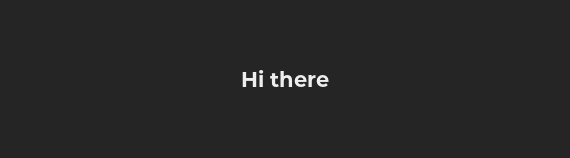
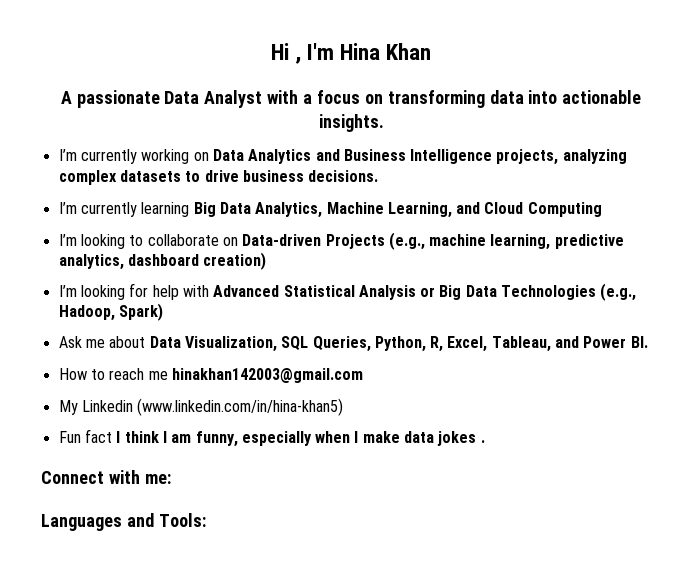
- Hi there
+ Hi , I'm Hina Khan
+ A passionate Data Analyst with a focus on transforming data into actionable insights.
+ I’m currently working on Data Analytics and Business Intelligence projects, analyzing complex datasets to drive business decisions.
+ I’m currently learning Big Data Analytics, Machine Learning, and Cloud Computing
+ I’m looking to collaborate on Data-driven Projects (e.g., machine learning, predictive analytics, dashboard creation)
+ I’m looking for help with Advanced Statistical Analysis or Big Data Technologies (e.g., Hadoop, Spark)
+ Ask me about Data Visualization, SQL Queries, Python, R, Excel, Tableau, and Power BI.
+ How to reach me hinakhan142003@gmail.com
+ My Linkedin (www.linkedin.com/in/hina-khan5)
+ Fun fact I think I am funny, especially when I make data jokes .
+ Connect with me:
+ Languages and Tools:

